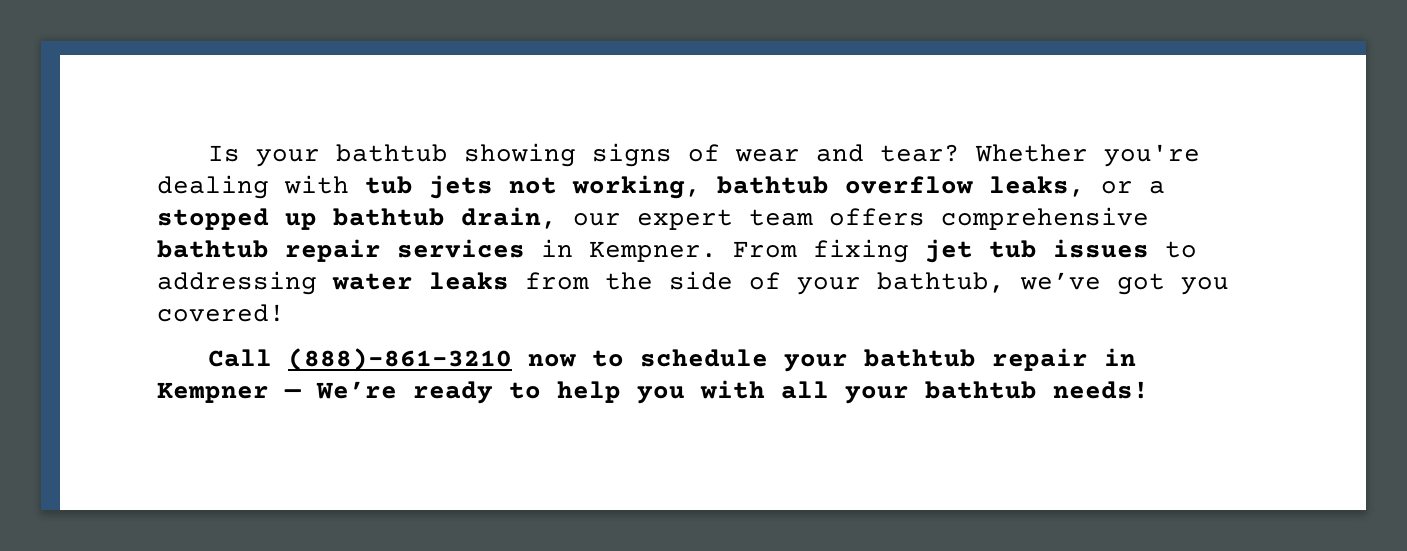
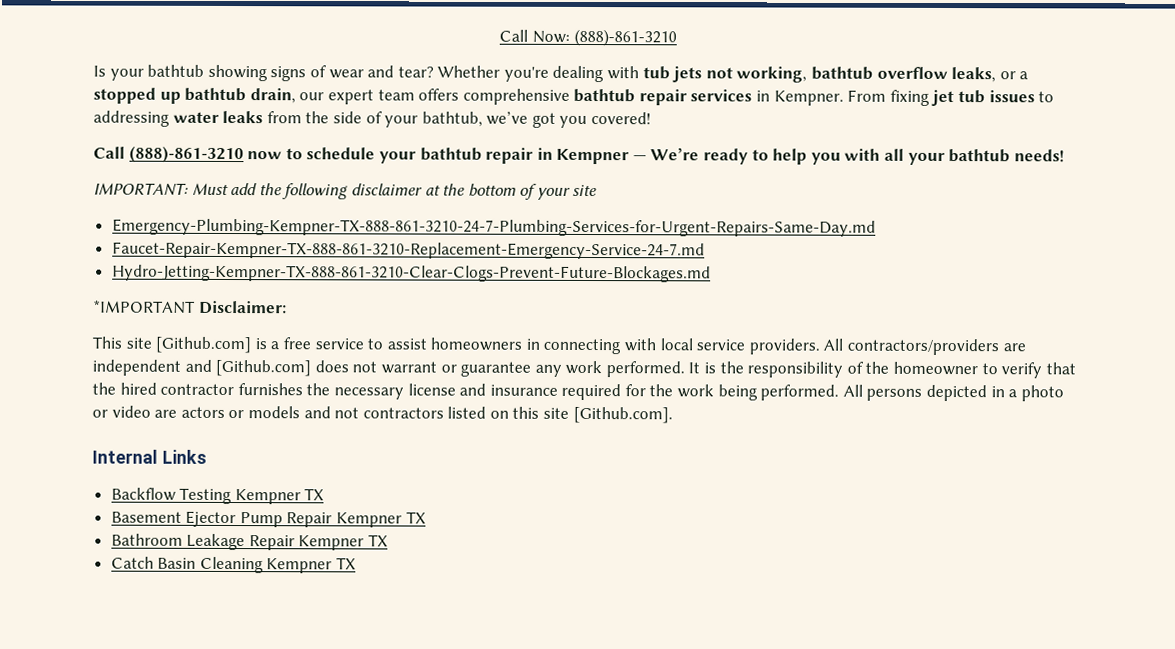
+ Call Now: (888)-861-3210
+ IMPORTANT: Must add the following disclaimer at the bottom of your site
+ Emergency-Plumbing-Kempner-TX-888-861-3210-24-7-Plumbing-Services-for-Urgent-Repairs-Same-Day.md
+ Faucet-Repair-Kempner-TX-888-861-3210-Replacement-Emergency-Service-24-7.md
+ Hydro-Jetting-Kempner-TX-888-861-3210-Clear-Clogs-Prevent-Future-Blockages.md
+ *IMPORTANT Disclaimer:
+ This site [Github.com] is a free service to assist homeowners in connecting with local service providers. All contractors/providers are independent and [Github.com] does not warrant or guarantee any work performed. It is the responsibility of the homeowner to verify that the hired contractor furnishes the necessary license and insurance required for the work being performed. All persons depicted in a photo or video are actors or models and not contractors listed on this site [Github.com].
+ Internal Links
+ Backflow Testing Kempner TX
+ Basement Ejector Pump Repair Kempner TX
+ Bathroom Leakage Repair Kempner TX
+ Catch Basin Cleaning Kempner TX

